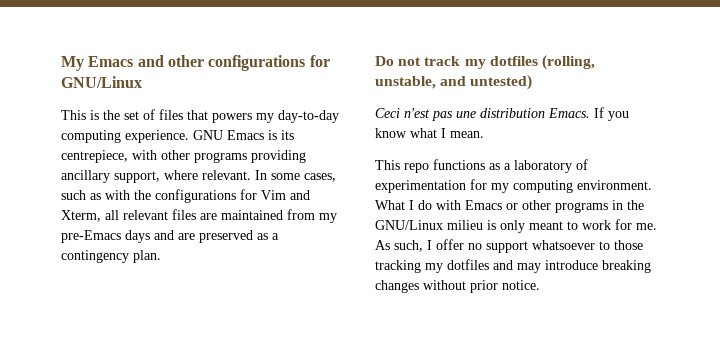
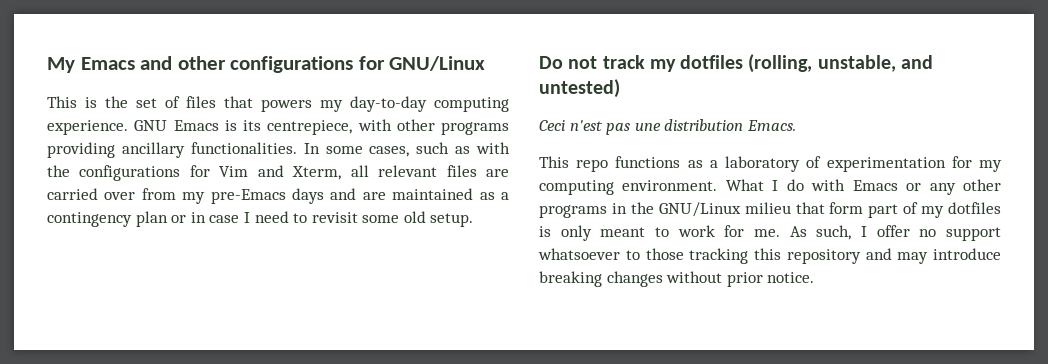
- GNU Emacs is its centrepiece, with other programs providing ancillary support, where relevant.
+ GNU Emacs is its centrepiece, with other programs providing ancillary functionalities.
- In some cases, such as with the configurations for Vim and Xterm, all relevant files are maintained from my pre-Emacs days and are preserved as a contingency plan.
+ In some cases, such as with the configurations for Vim and Xterm, all relevant files are carried over from my pre-Emacs days and are maintained as a contingency plan or in case I need to revisit some old setup.
- If you know what I mean.
- What I do with Emacs or other programs in the GNU/Linux milieu is only meant to work for me.
+ What I do with Emacs or any other programs in the GNU/Linux milieu that form part of my dotfiles is only meant to work for me.
- As such, I offer no support whatsoever to those tracking my dotfiles and may introduce breaking changes without prior notice.
+ As such, I offer no support whatsoever to those tracking this repository and may introduce breaking changes without prior notice.

